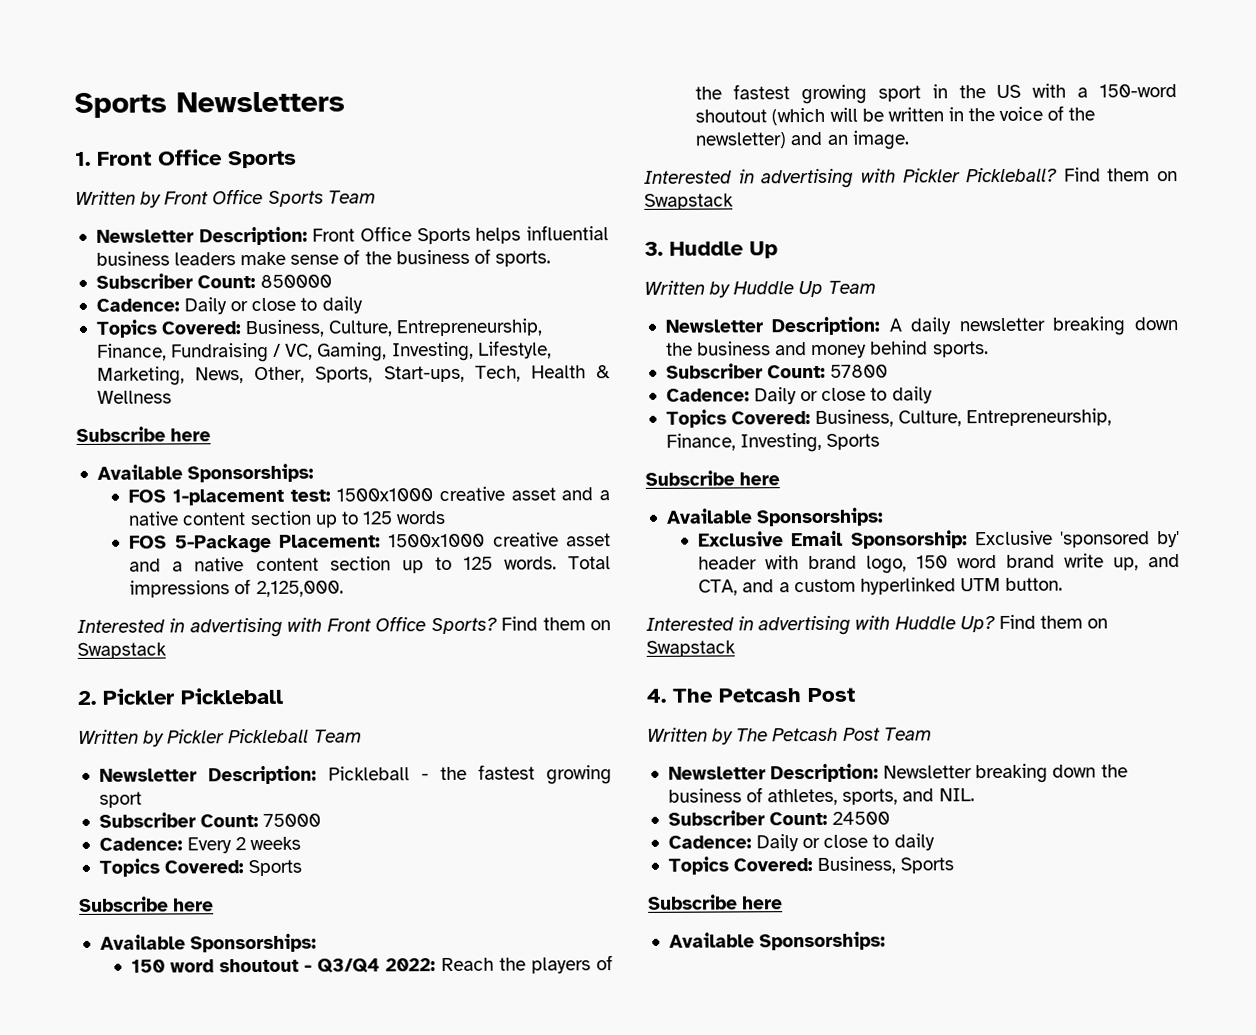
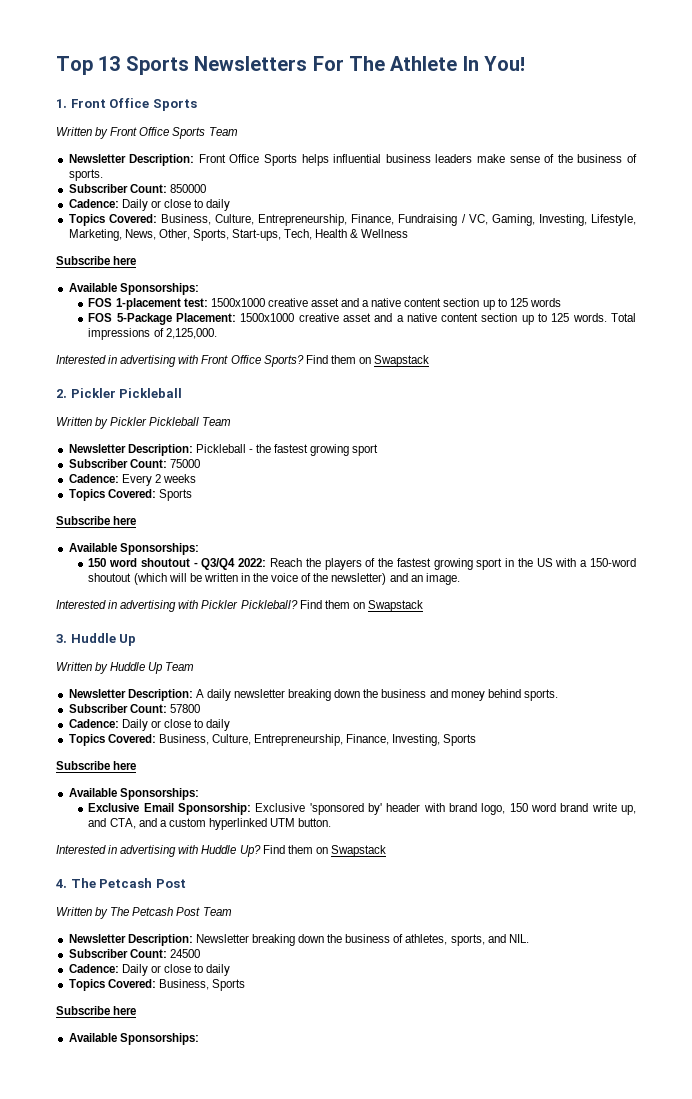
- Sports Newsletters
+ Top 13 Sports Newsletters For The Athlete In You!

